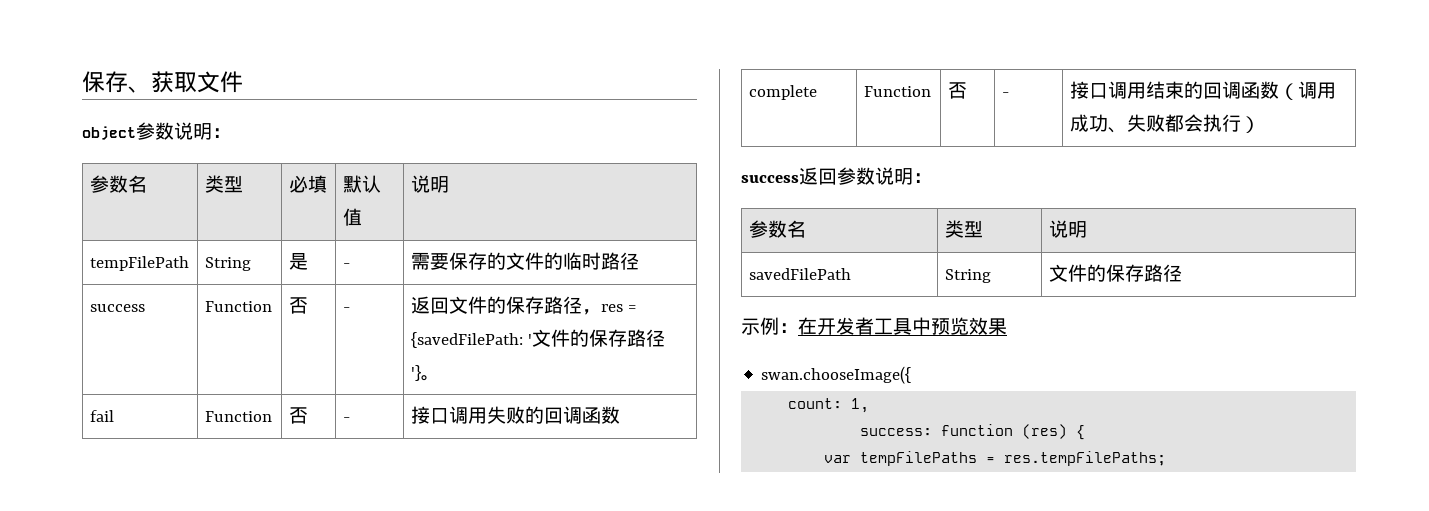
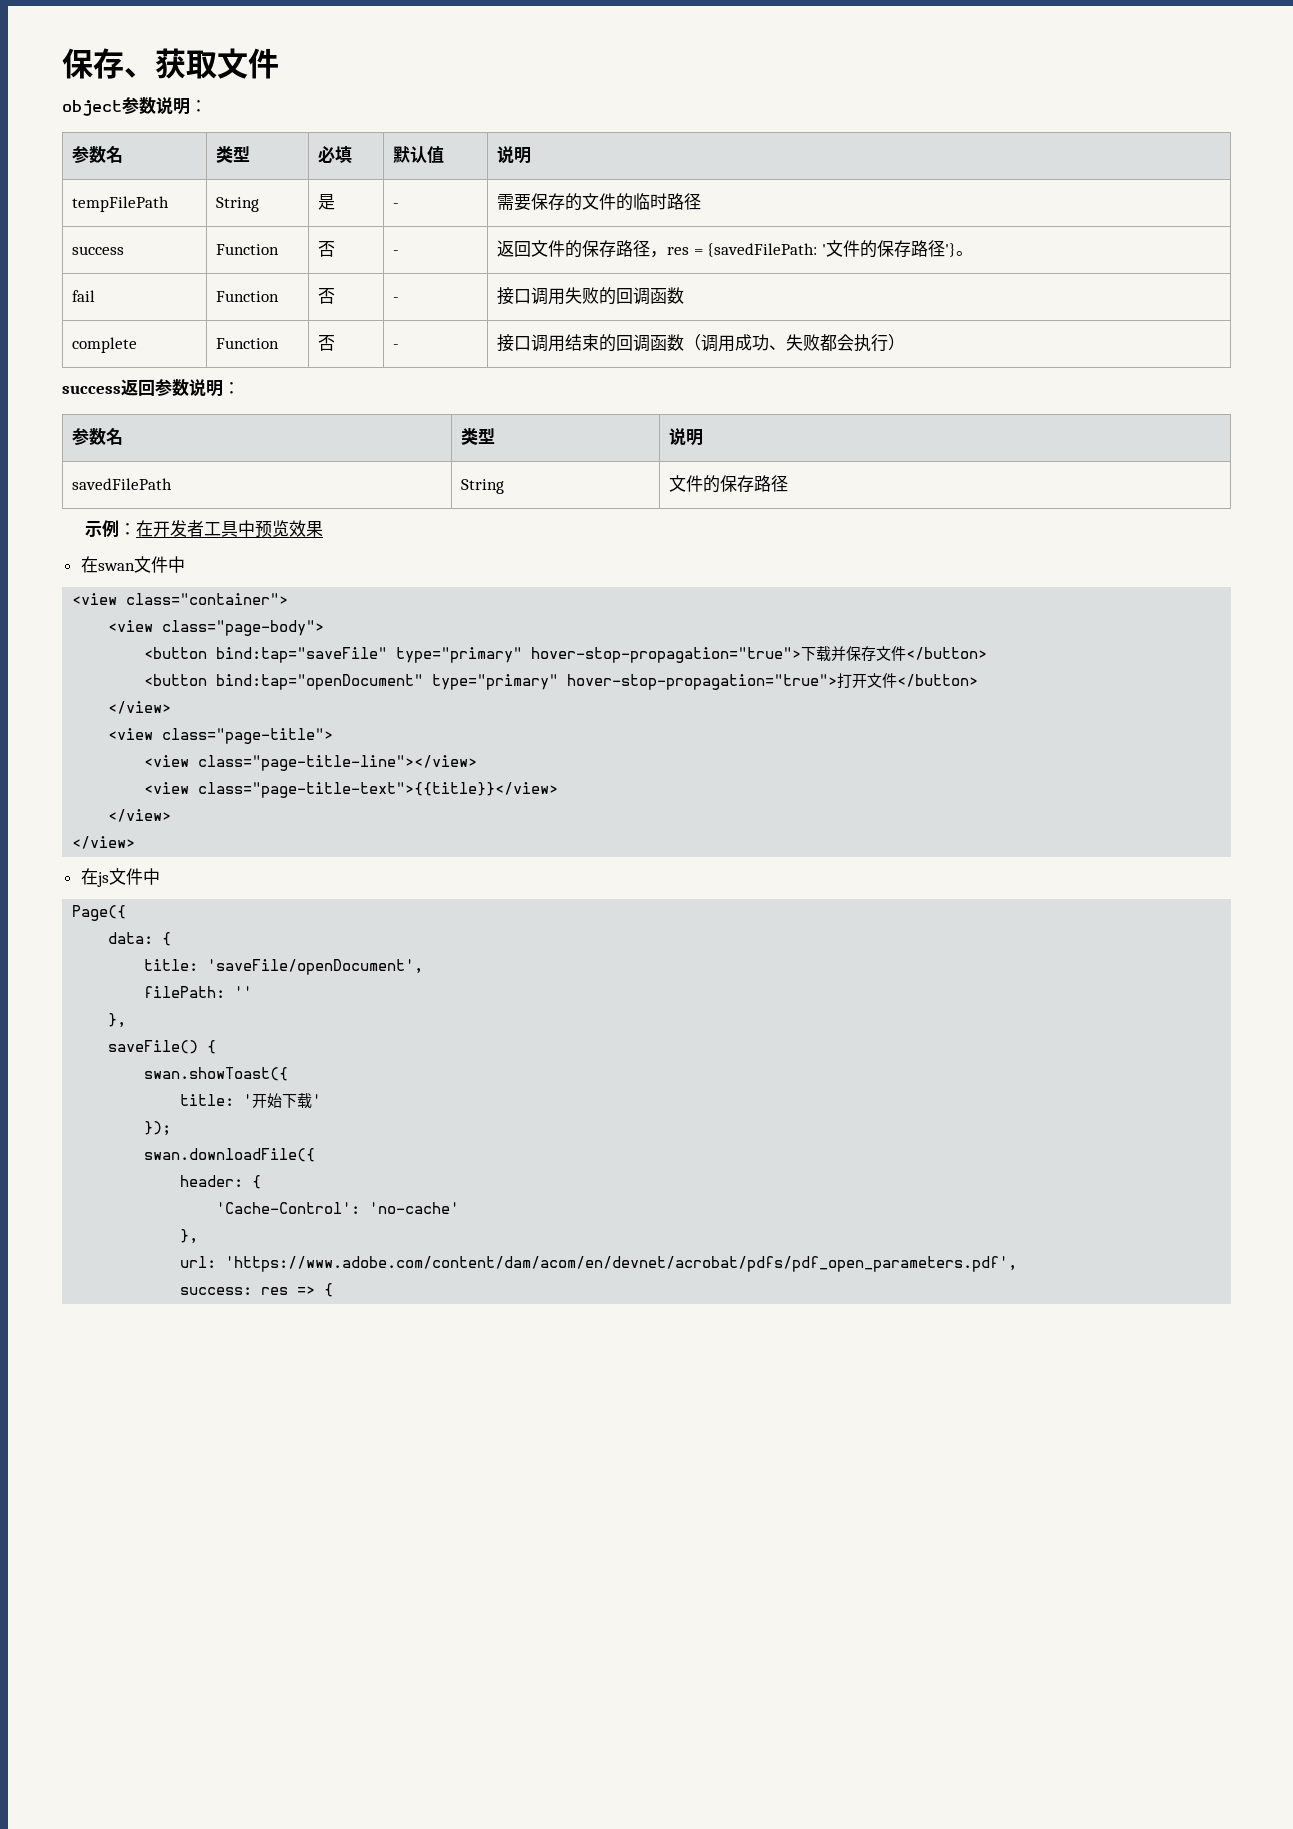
- swan.chooseImage({
- count: 1,
+ 在swan文件中
+ <view class="container">
+ <view class="page-body">
+ <button bind:tap="saveFile" type="primary" hover-stop-propagation="true">下载并保存文件</button>
+ <button bind:tap="openDocument" type="primary" hover-stop-propagation="true">打开文件</button>
+ </view>
+ <view class="page-title">
+ <view class="page-title-line"></view>
+ <view class="page-title-text">{{title}}</view>
+ </view>
+ </view>
+ 在js文件中
+ Page({
+ data: {
+ title: 'saveFile/openDocument',
+ filePath: ''
+ },
+ saveFile() {
+ swan.showToast({
+ title: '开始下载'
+ });
+ swan.downloadFile({
+ header: {
+ 'Cache-Control': 'no-cache'
+ },
+ url: 'https://www.adobe.com/content/dam/acom/en/devnet/acrobat/pdfs/pdf_open_parameters.pdf',
- success: function (res) {
- var tempFilePaths = res.tempFilePaths;
+ success: res => {

